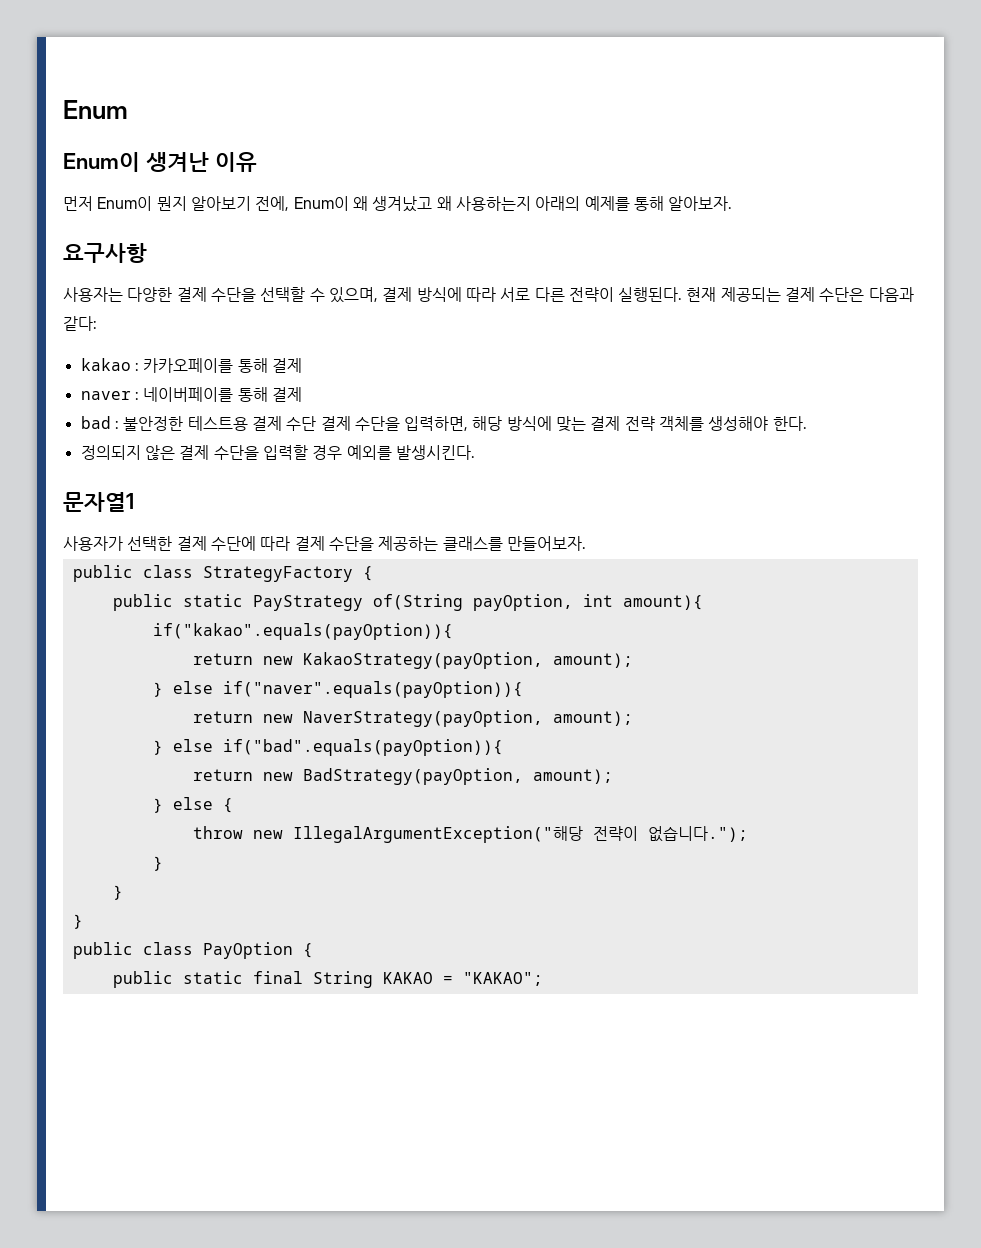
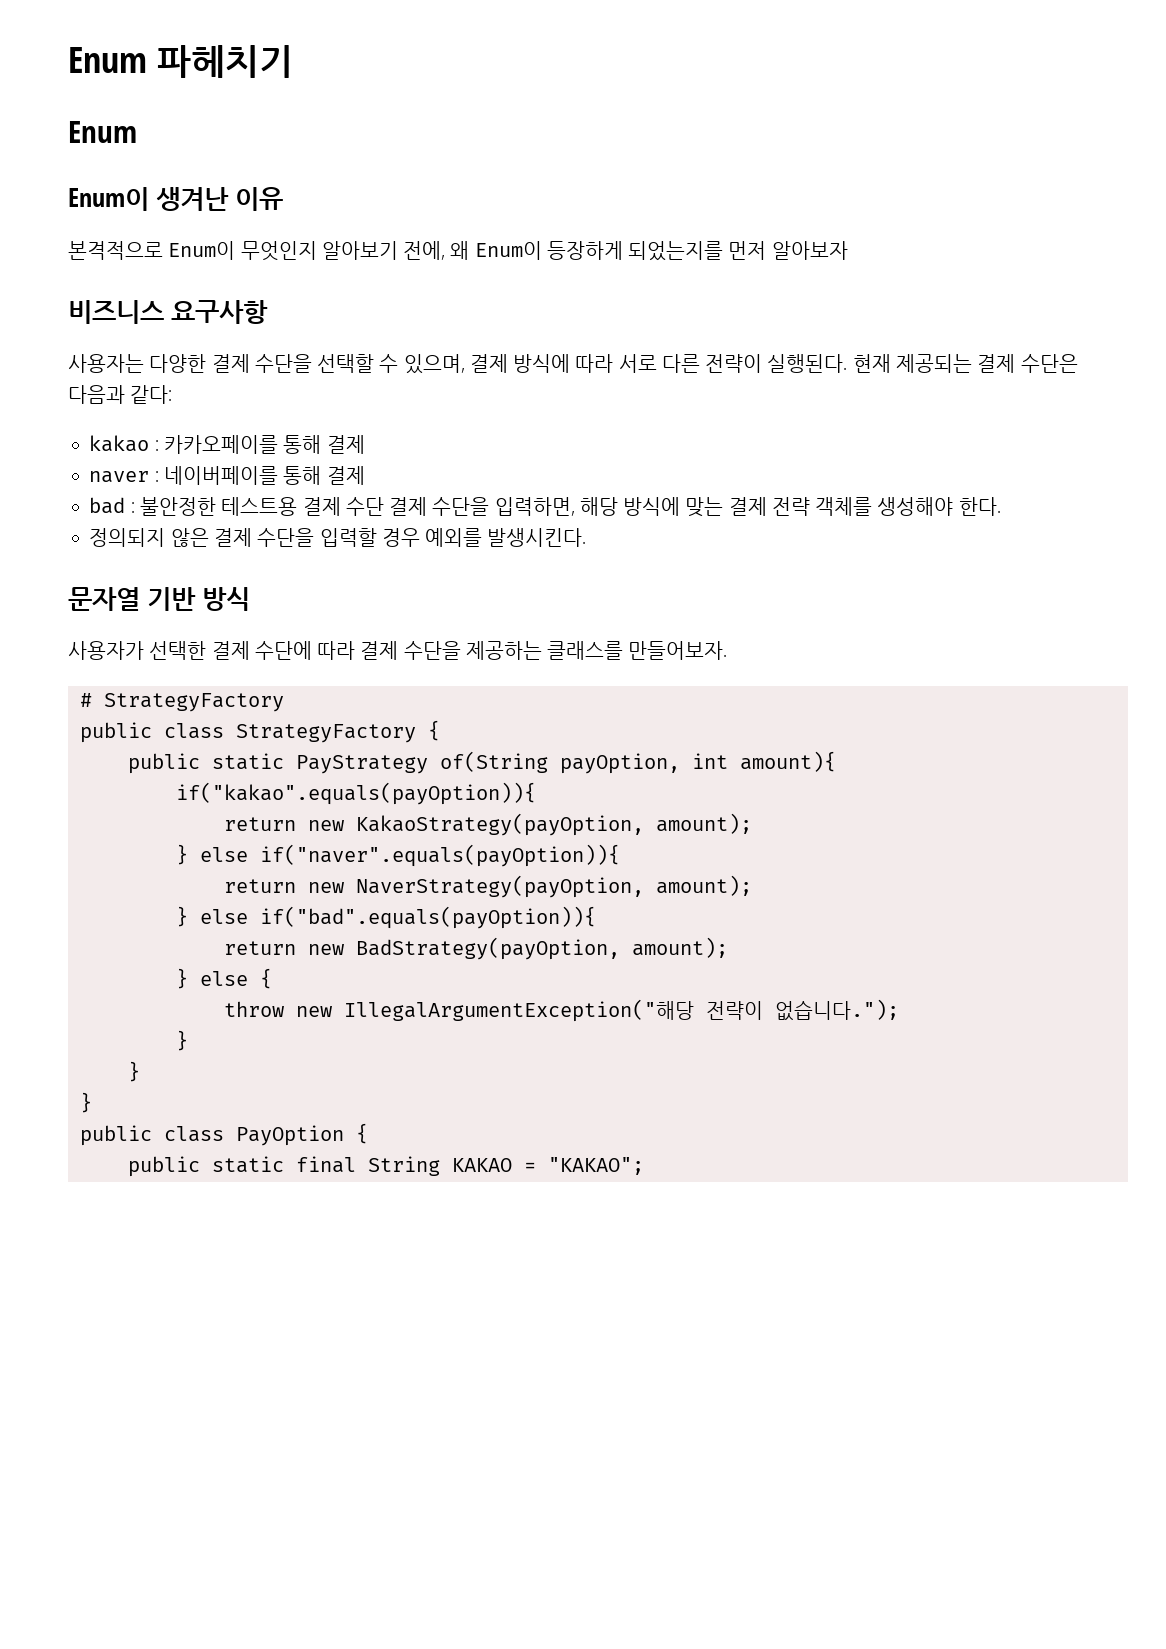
+ Enum 파헤치기
- 먼저 Enum이 뭔지 알아보기 전에, Enum이 왜 생겨났고 왜 사용하는지 아래의 예제를 통해 알아보자.
- 요구사항
+ 본격적으로 Enum이 무엇인지 알아보기 전에, 왜 Enum이 등장하게 되었는지를 먼저 알아보자
+ 비즈니스 요구사항
- 문자열1
+ 문자열 기반 방식
+ # StrategyFactory

